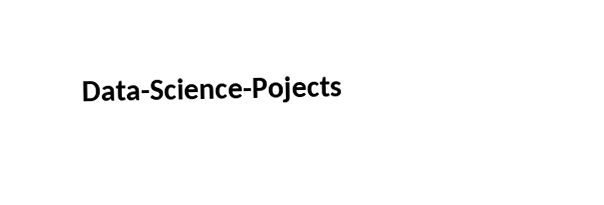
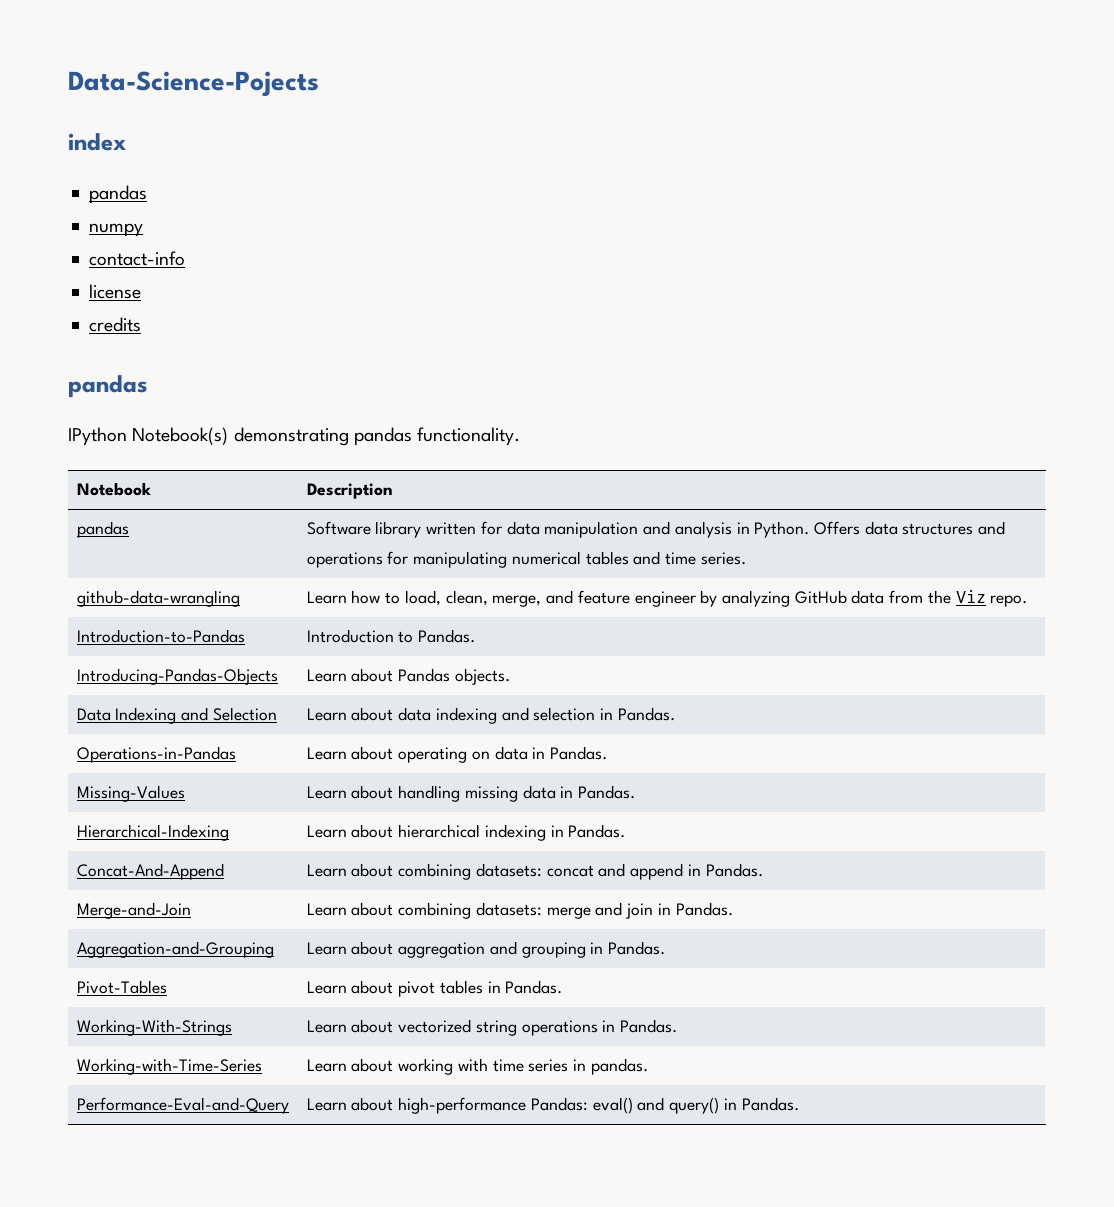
+ index
+ pandas
+ numpy
+ contact-info
+ license
+ credits
+ pandas
+ IPython Notebook(s) demonstrating pandas functionality.
+ Notebook | Description
+ pandas | Software library written for data manipulation and analysis in Python. Offers data structures and operations for manipulating numerical tables and time series.
+ github-data-wrangling | Learn how to load, clean, merge, and feature engineer by analyzing GitHub data from the Viz repo.
+ Introduction-to-Pandas | Introduction to Pandas.
+ Introducing-Pandas-Objects | Learn about Pandas objects.
+ Data Indexing and Selection | Learn about data indexing and selection in Pandas.
+ Operations-in-Pandas | Learn about operating on data in Pandas.
+ Missing-Values | Learn about handling missing data in Pandas.
+ Hierarchical-Indexing | Learn about hierarchical indexing in Pandas.
+ Concat-And-Append | Learn about combining datasets: concat and append in Pandas.
+ Merge-and-Join | Learn about combining datasets: merge and join in Pandas.
+ Aggregation-and-Grouping | Learn about aggregation and grouping in Pandas.
+ Pivot-Tables | Learn about pivot tables in Pandas.
+ Working-With-Strings | Learn about vectorized string operations in Pandas.
+ Working-with-Time-Series | Learn about working with time series in pandas.
+ Performance-Eval-and-Query | Learn about high-performance Pandas: eval() and query() in Pandas.

